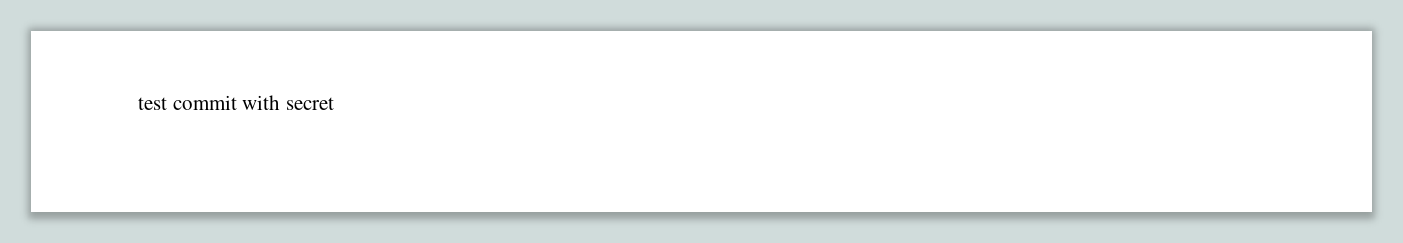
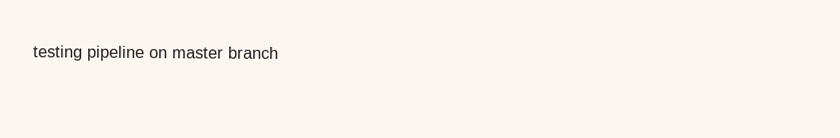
- test commit with secret
+ testing pipeline on master branch

